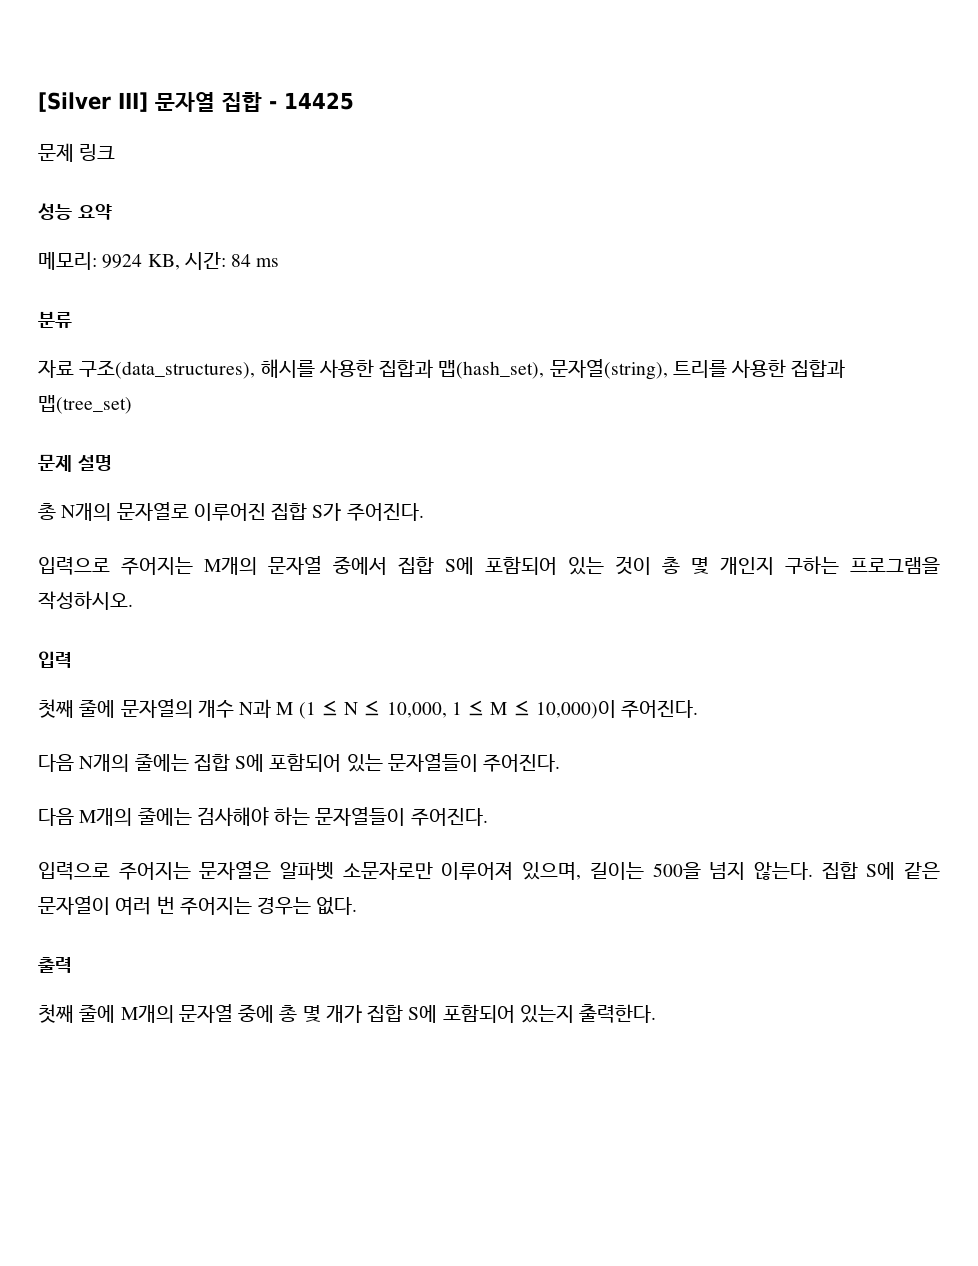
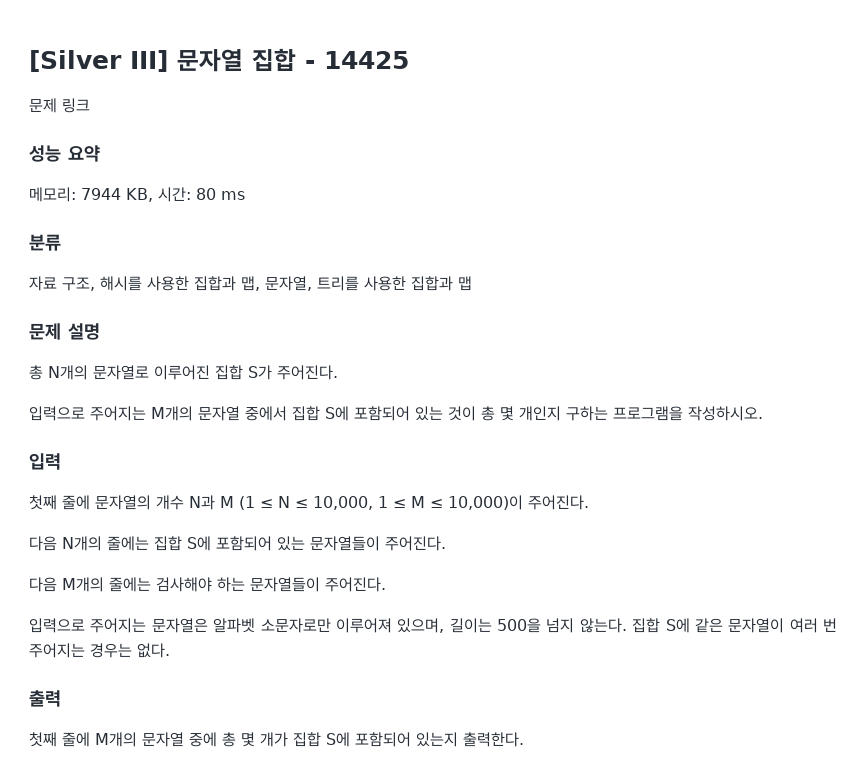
- 메모리: 9924 KB, 시간: 84 ms
+ 메모리: 7944 KB, 시간: 80 ms
- 자료 구조(data_structures), 해시를 사용한 집합과 맵(hash_set), 문자열(string), 트리를 사용한 집합과 맵(tree_set)
+ 자료 구조, 해시를 사용한 집합과 맵, 문자열, 트리를 사용한 집합과 맵

